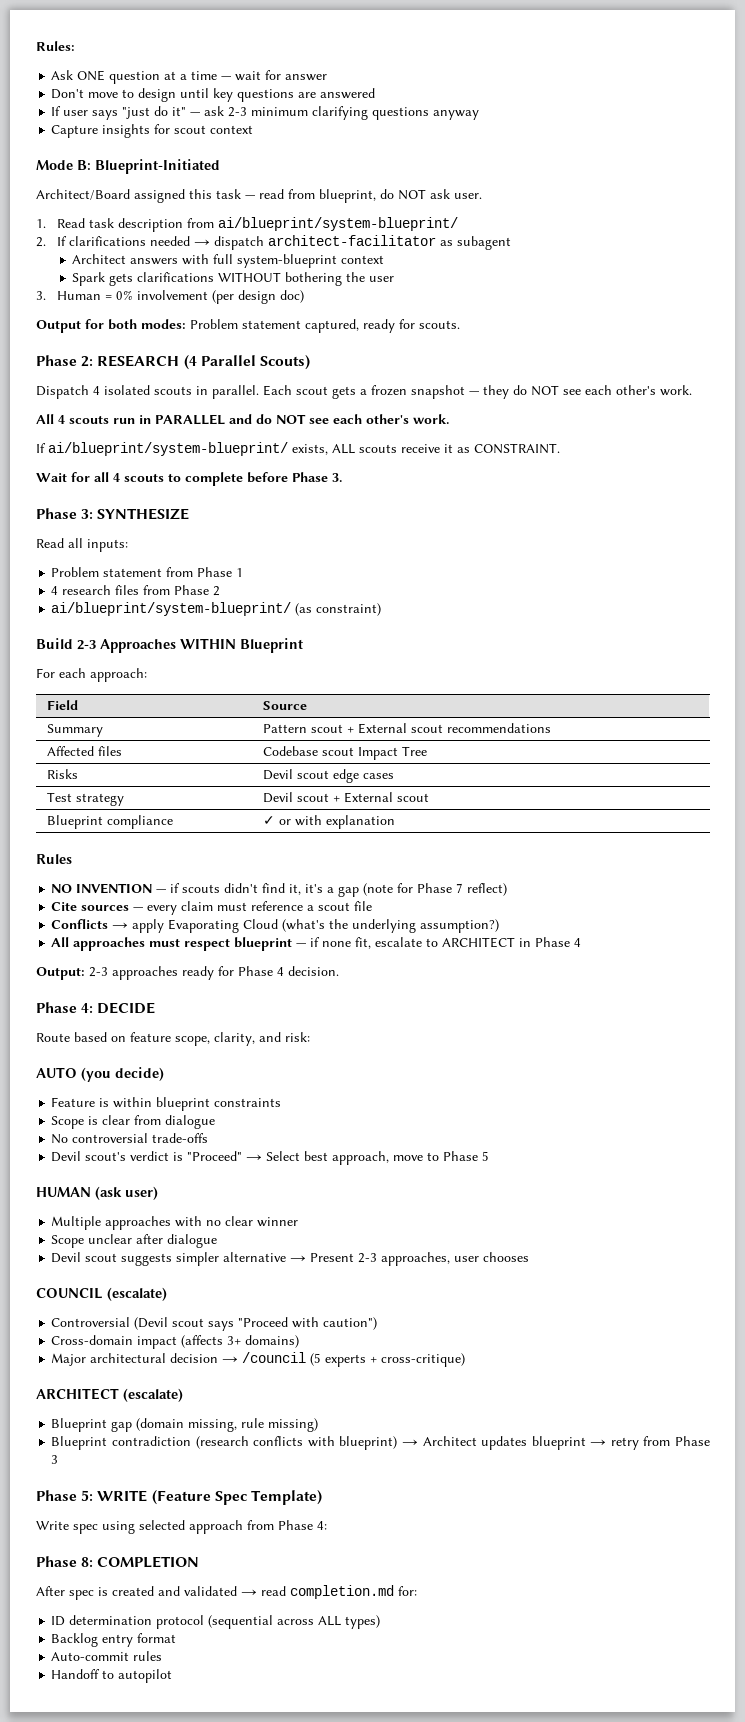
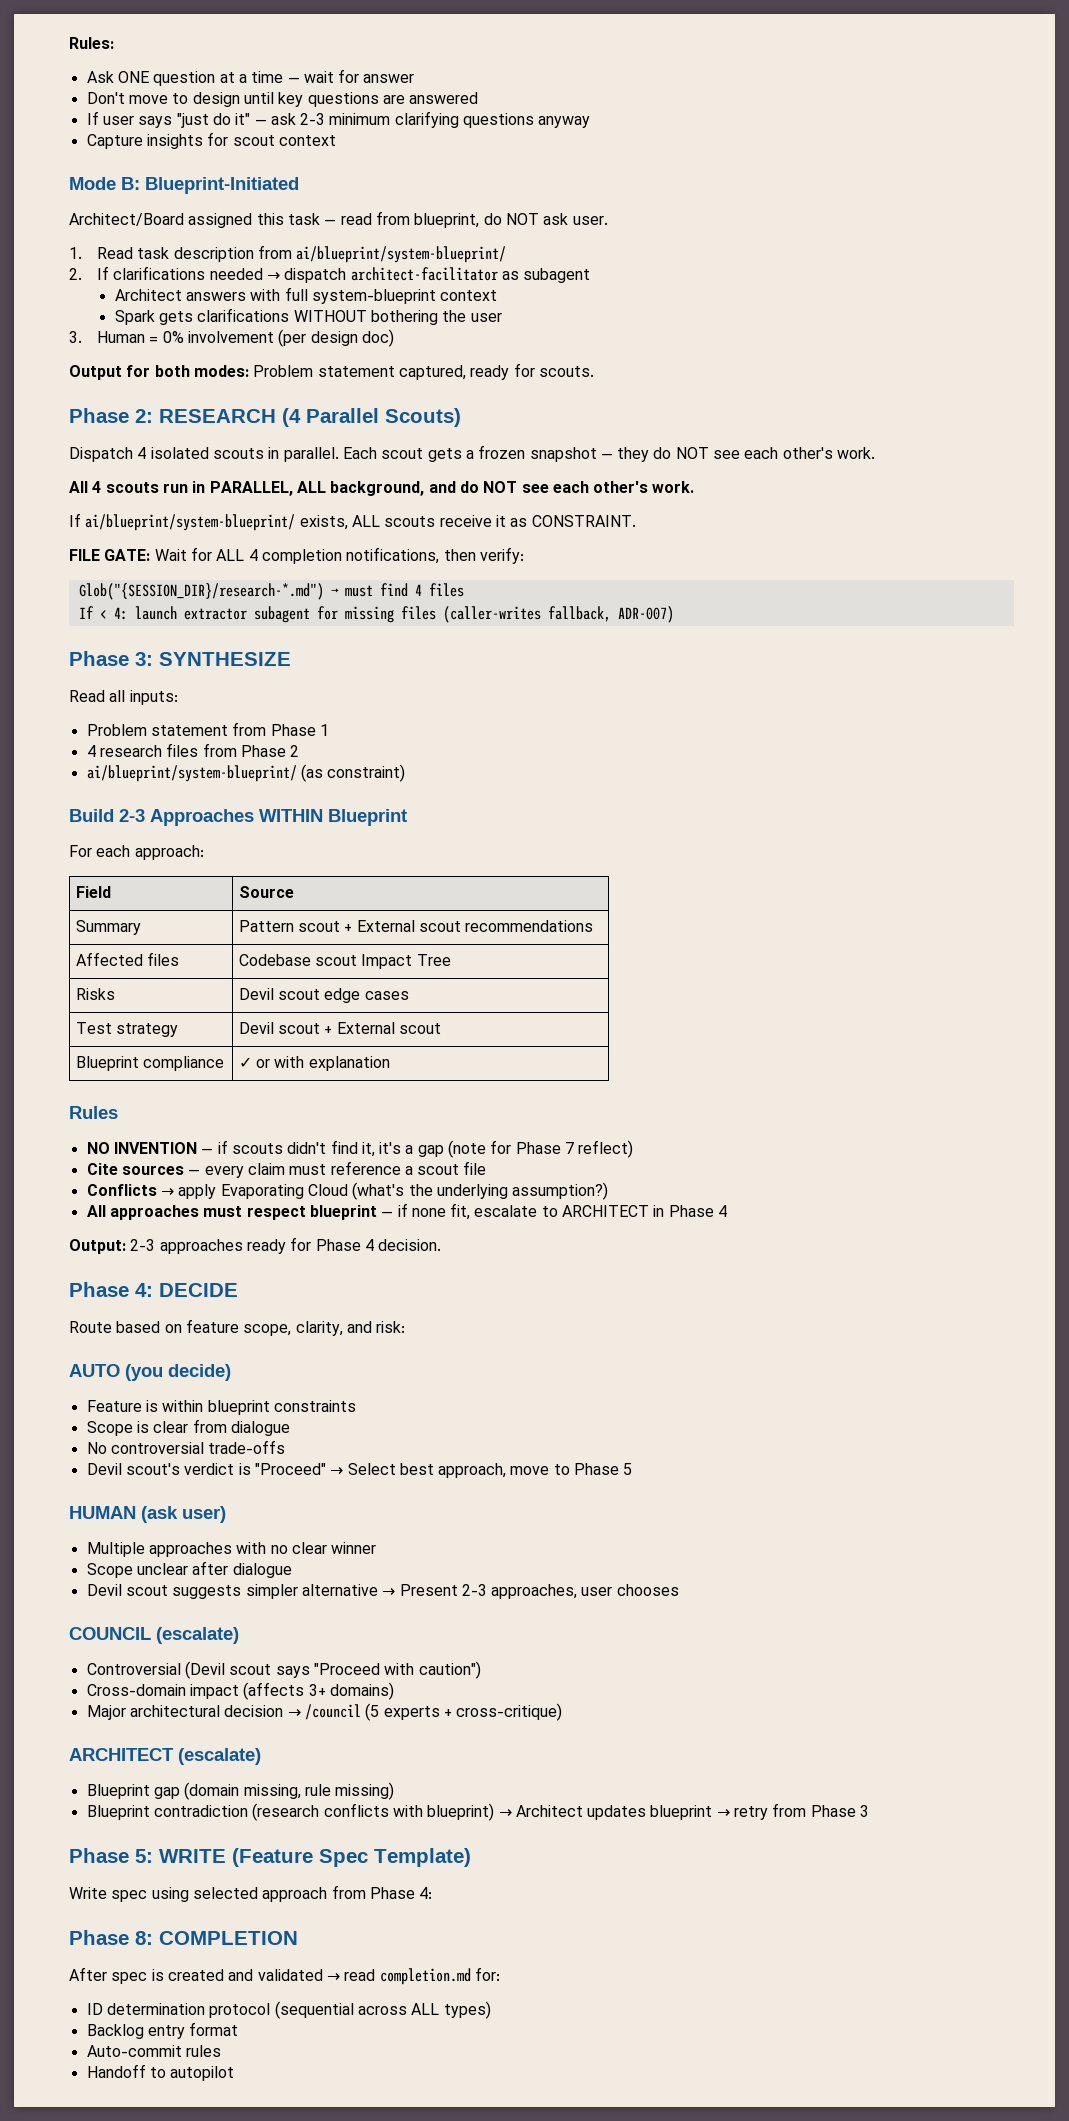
- All 4 scouts run in PARALLEL and do NOT see each other's work.
+ All 4 scouts run in PARALLEL, ALL background, and do NOT see each other's work.
- Wait for all 4 scouts to complete before Phase 3.
+ FILE GATE: Wait for ALL 4 completion notifications, then verify:
+ Glob("{SESSION_DIR}/research-*.md") → must find 4 files
+ If < 4: launch extractor subagent for missing files (caller-writes fallback, ADR-007)

